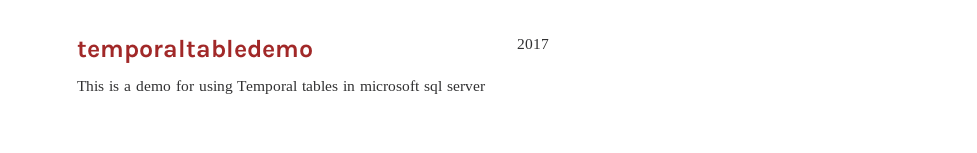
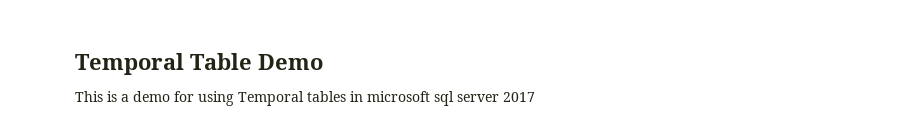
- temporaltabledemo
+ Temporal Table Demo

